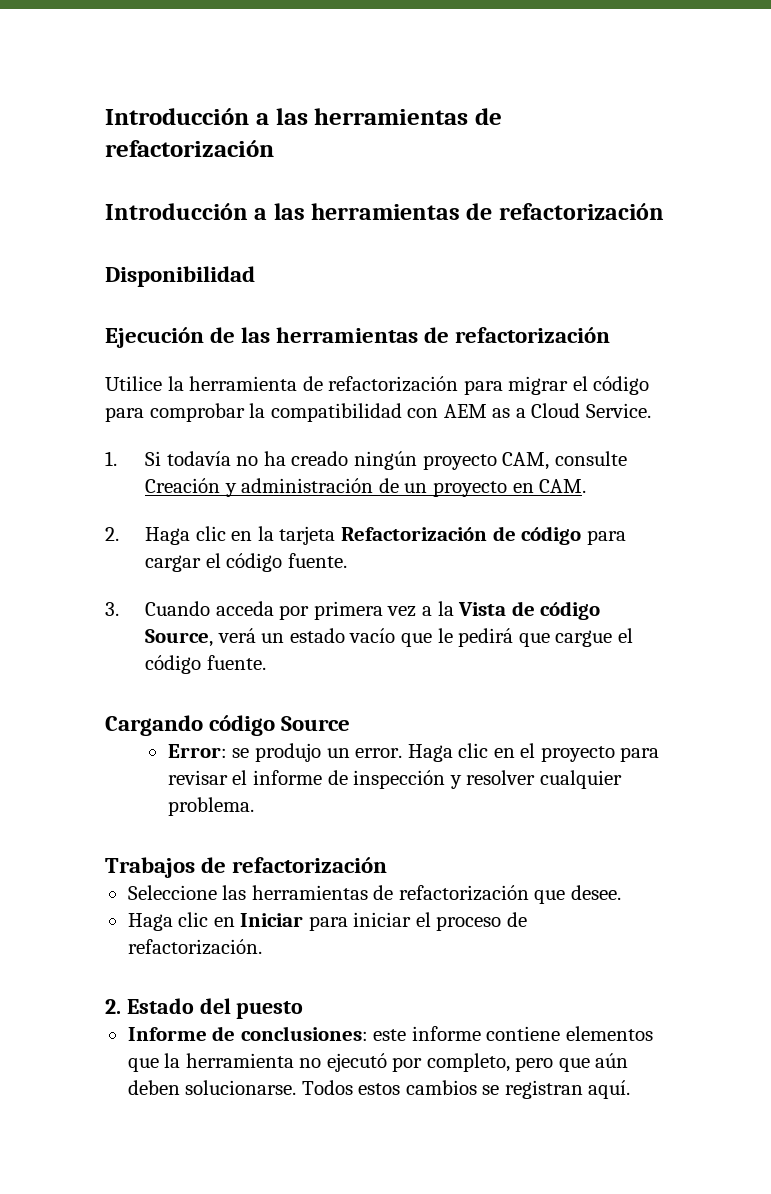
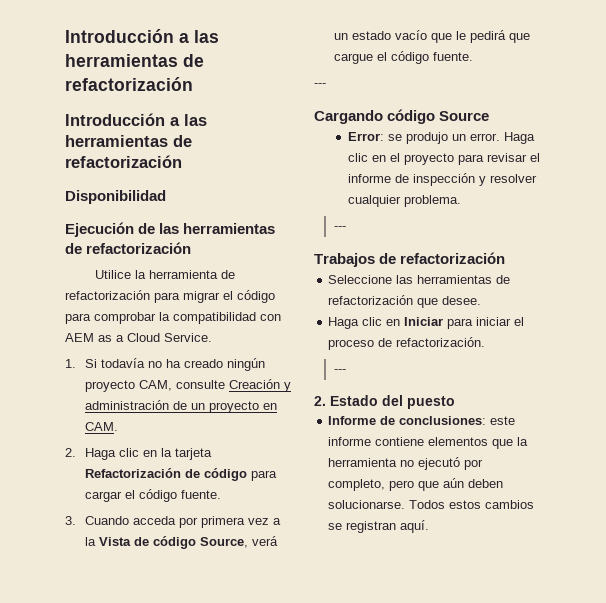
  3. Cuando acceda por primera vez a la Vista de código Source, verá un estado vacío que le pedirá que cargue el código fuente.
+ ---
  Haga clic en el proyecto para revisar el informe de inspección y resolver cualquier problema.
+ ---
  Haga clic en Iniciar para iniciar el proceso de refactorización.
+ ---

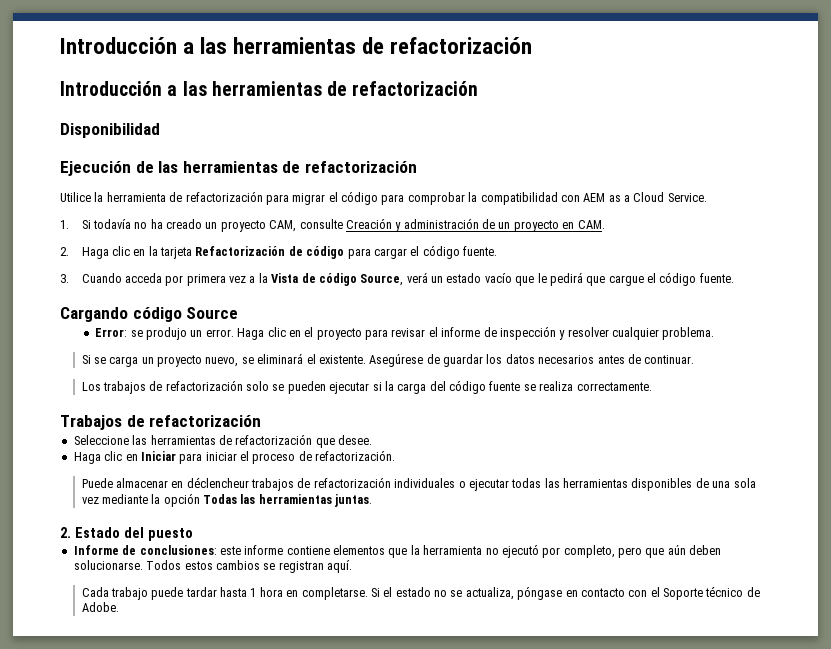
- 1. Si todavía no ha creado ningún proyecto CAM, consulte Creación y administración de un proyecto en CAM.
+ 1. Si todavía no ha creado un proyecto CAM, consulte Creación y administración de un proyecto en CAM.
  3. Cuando acceda por primera vez a la Vista de código Source, verá un estado vacío que le pedirá que cargue el código fuente.
- ---
  Haga clic en el proyecto para revisar el informe de inspección y resolver cualquier problema.
- ---
+ Si se carga un proyecto nuevo, se eliminará el existente. Asegúrese de guardar los datos necesarios antes de continuar.
+ Los trabajos de refactorización solo se pueden ejecutar si la carga del código fuente se realiza correctamente.
  Haga clic en Iniciar para iniciar el proceso de refactorización.
- ---
+ Puede almacenar en déclencheur trabajos de refactorización individuales o ejecutar todas las herramientas disponibles de una sola vez mediante la opción Todas las herramientas juntas.
+ Cada trabajo puede tardar hasta 1 hora en completarse. Si el estado no se actualiza, póngase en contacto con el Soporte técnico de Adobe.

